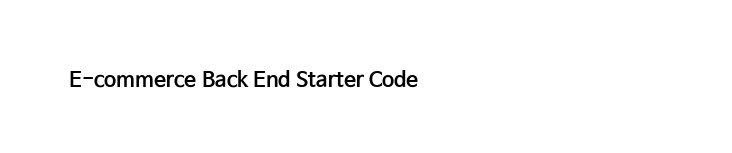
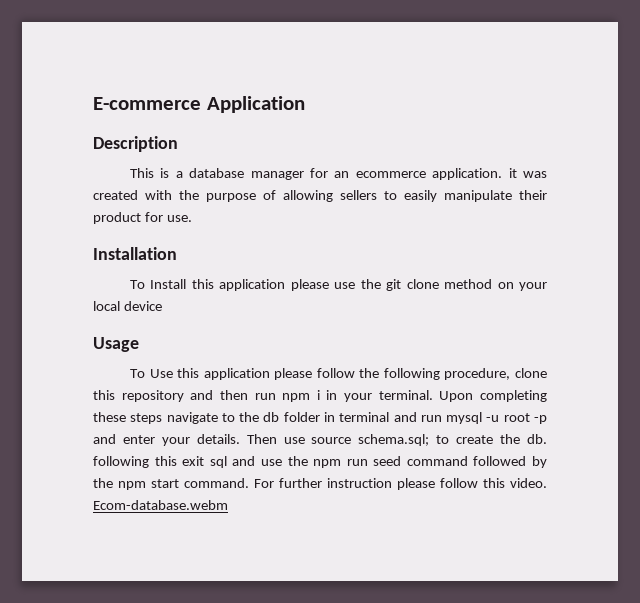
- E-commerce Back End Starter Code
+ E-commerce Application
+ Description
+ This is a database manager for an ecommerce application. it was created with the purpose of allowing sellers to easily manipulate their product for use.
+ Installation
+ To Install this application please use the git clone method on your local device
+ Usage
+ To Use this application please follow the following procedure, clone this repository and then run npm i in your terminal. Upon completing these steps navigate to the db folder in terminal and run mysql -u root -p and enter your details. Then use source schema.sql; to create the db. following this exit sql and use the npm run seed command followed by the npm start command. For further instruction please follow this video. Ecom-database.webm

